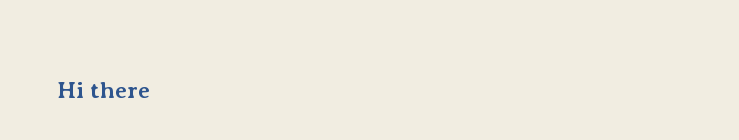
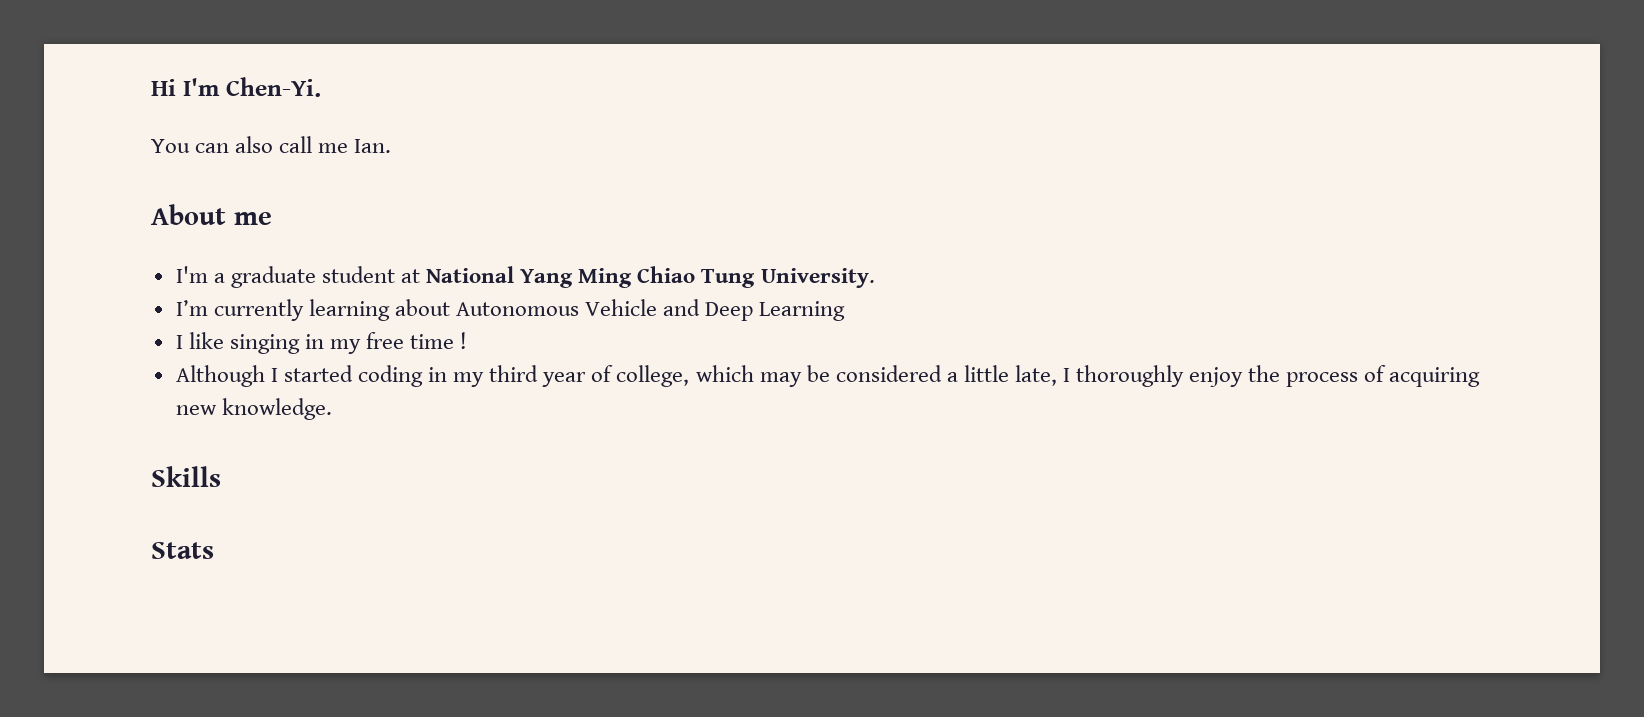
- Hi there
+ Hi I'm Chen-Yi.
+ You can also call me Ian.
+ About me
+ I'm a graduate student at National Yang Ming Chiao Tung University.
+ I’m currently learning about Autonomous Vehicle and Deep Learning
+ I like singing in my free time !
+ Although I started coding in my third year of college, which may be considered a little late, I thoroughly enjoy the process of acquiring new knowledge.
+ Skills
+ Stats

